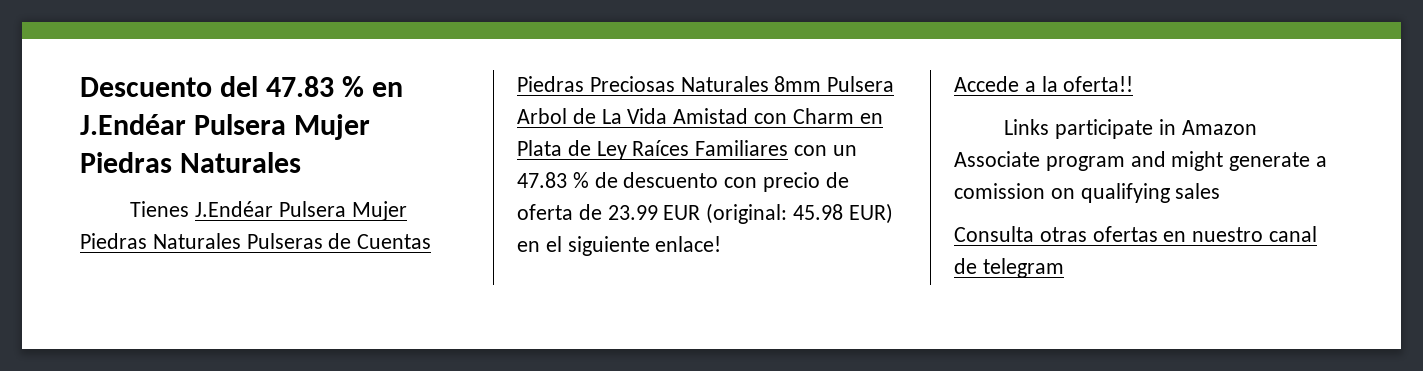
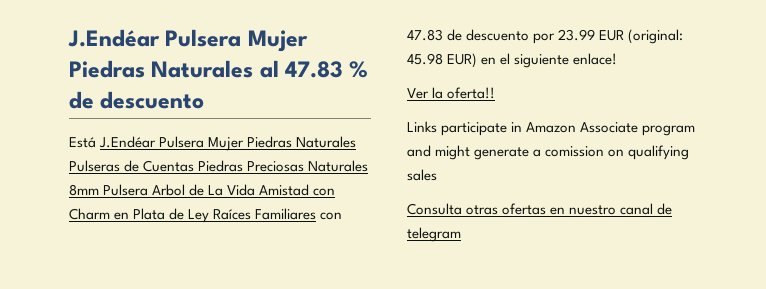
- Descuento del 47.83 % en J.Endéar Pulsera Mujer Piedras Naturales
- Tienes J.Endéar Pulsera Mujer Piedras Naturales Pulseras de Cuentas Piedras Preciosas Naturales 8mm Pulsera Arbol de La Vida Amistad con Charm en Plata de Ley Raíces Familiares con un 47.83 % de descuento con precio de oferta de 23.99 EUR (original: 45.98 EUR) en el siguiente enlace!
+ J.Endéar Pulsera Mujer Piedras Naturales al 47.83 % de descuento
+ Está J.Endéar Pulsera Mujer Piedras Naturales Pulseras de Cuentas Piedras Preciosas Naturales 8mm Pulsera Arbol de La Vida Amistad con Charm en Plata de Ley Raíces Familiares con 47.83 de descuento por 23.99 EUR (original: 45.98 EUR) en el siguiente enlace!
- Accede a la oferta!!
+ Ver la oferta!!

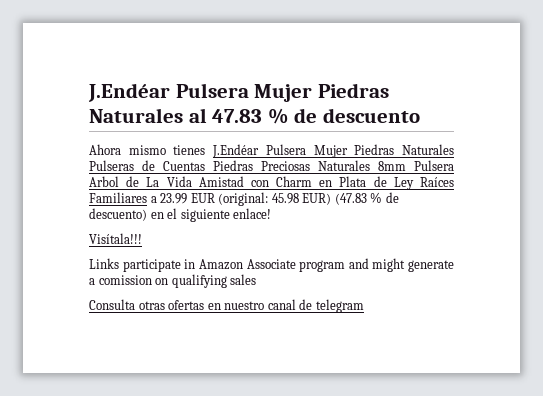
- Está J.Endéar Pulsera Mujer Piedras Naturales Pulseras de Cuentas Piedras Preciosas Naturales 8mm Pulsera Arbol de La Vida Amistad con Charm en Plata de Ley Raíces Familiares con 47.83 de descuento por 23.99 EUR (original: 45.98 EUR) en el siguiente enlace!
+ Ahora mismo tienes J.Endéar Pulsera Mujer Piedras Naturales Pulseras de Cuentas Piedras Preciosas Naturales 8mm Pulsera Arbol de La Vida Amistad con Charm en Plata de Ley Raíces Familiares a 23.99 EUR (original: 45.98 EUR) (47.83 % de descuento) en el siguiente enlace!
- Ver la oferta!!
+ Visítala!!!

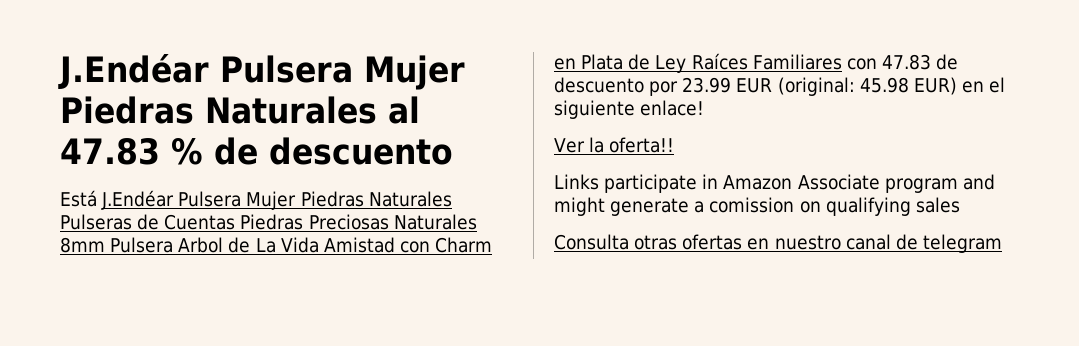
- Ahora mismo tienes J.Endéar Pulsera Mujer Piedras Naturales Pulseras de Cuentas Piedras Preciosas Naturales 8mm Pulsera Arbol de La Vida Amistad con Charm en Plata de Ley Raíces Familiares a 23.99 EUR (original: 45.98 EUR) (47.83 % de descuento) en el siguiente enlace!
+ Está J.Endéar Pulsera Mujer Piedras Naturales Pulseras de Cuentas Piedras Preciosas Naturales 8mm Pulsera Arbol de La Vida Amistad con Charm en Plata de Ley Raíces Familiares con 47.83 de descuento por 23.99 EUR (original: 45.98 EUR) en el siguiente enlace!
- Visítala!!!
+ Ver la oferta!!

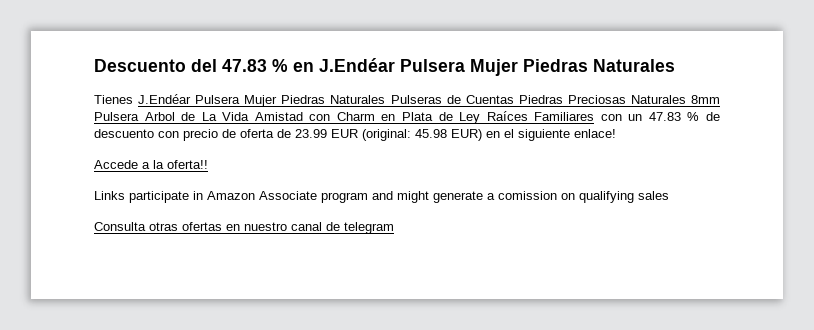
- J.Endéar Pulsera Mujer Piedras Naturales al 47.83 % de descuento
- Está J.Endéar Pulsera Mujer Piedras Naturales Pulseras de Cuentas Piedras Preciosas Naturales 8mm Pulsera Arbol de La Vida Amistad con Charm en Plata de Ley Raíces Familiares con 47.83 de descuento por 23.99 EUR (original: 45.98 EUR) en el siguiente enlace!
+ Descuento del 47.83 % en J.Endéar Pulsera Mujer Piedras Naturales
+ Tienes J.Endéar Pulsera Mujer Piedras Naturales Pulseras de Cuentas Piedras Preciosas Naturales 8mm Pulsera Arbol de La Vida Amistad con Charm en Plata de Ley Raíces Familiares con un 47.83 % de descuento con precio de oferta de 23.99 EUR (original: 45.98 EUR) en el siguiente enlace!
- Ver la oferta!!
+ Accede a la oferta!!

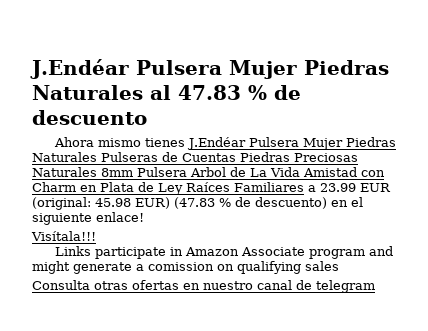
- Descuento del 47.83 % en J.Endéar Pulsera Mujer Piedras Naturales
- Tienes J.Endéar Pulsera Mujer Piedras Naturales Pulseras de Cuentas Piedras Preciosas Naturales 8mm Pulsera Arbol de La Vida Amistad con Charm en Plata de Ley Raíces Familiares con un 47.83 % de descuento con precio de oferta de 23.99 EUR (original: 45.98 EUR) en el siguiente enlace!
+ J.Endéar Pulsera Mujer Piedras Naturales al 47.83 % de descuento
+ Ahora mismo tienes J.Endéar Pulsera Mujer Piedras Naturales Pulseras de Cuentas Piedras Preciosas Naturales 8mm Pulsera Arbol de La Vida Amistad con Charm en Plata de Ley Raíces Familiares a 23.99 EUR (original: 45.98 EUR) (47.83 % de descuento) en el siguiente enlace!
- Accede a la oferta!!
+ Visítala!!!

